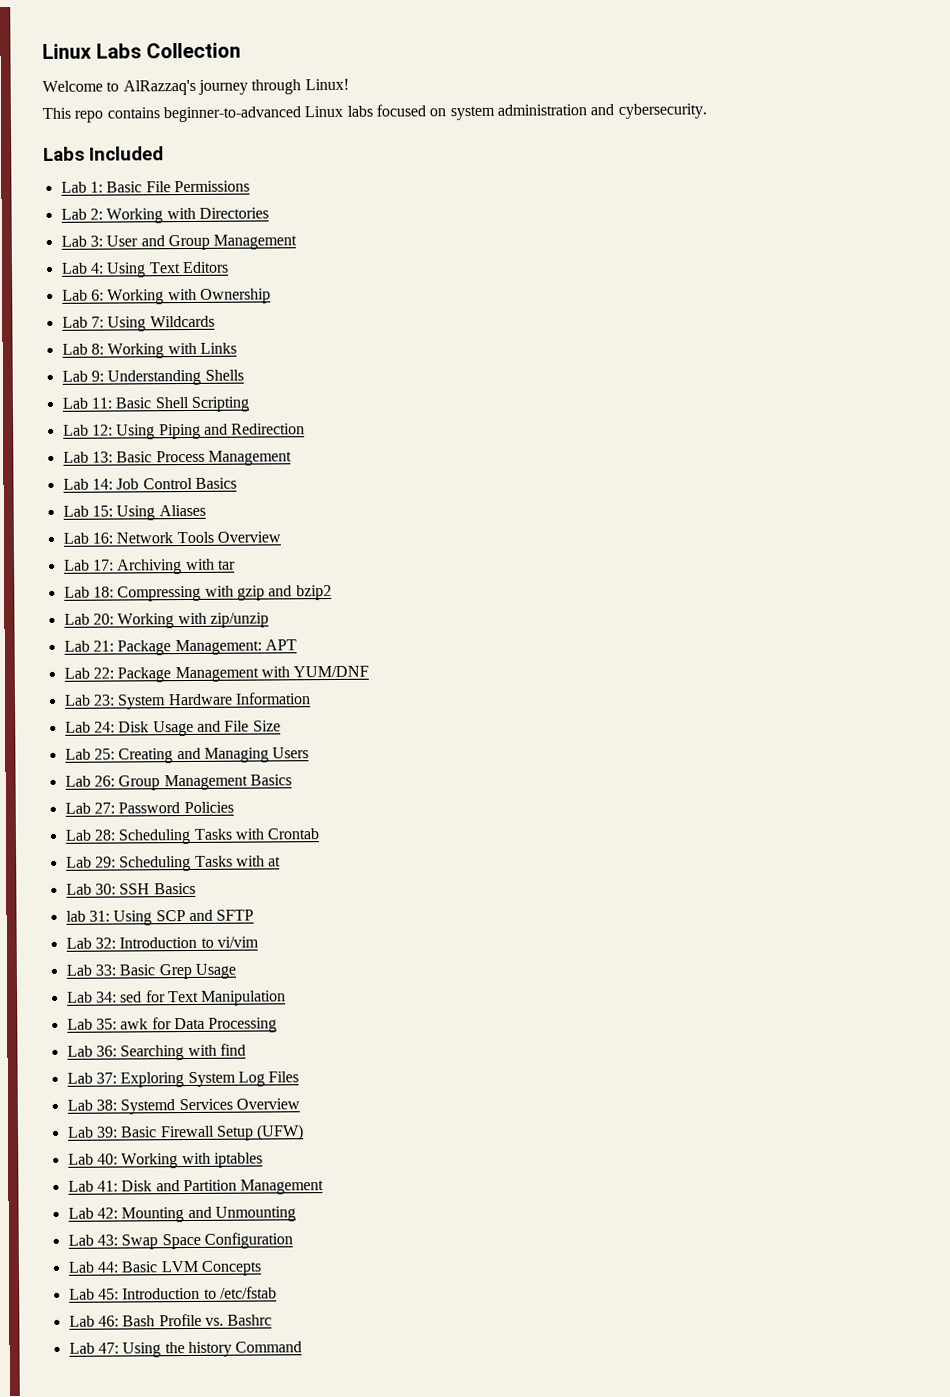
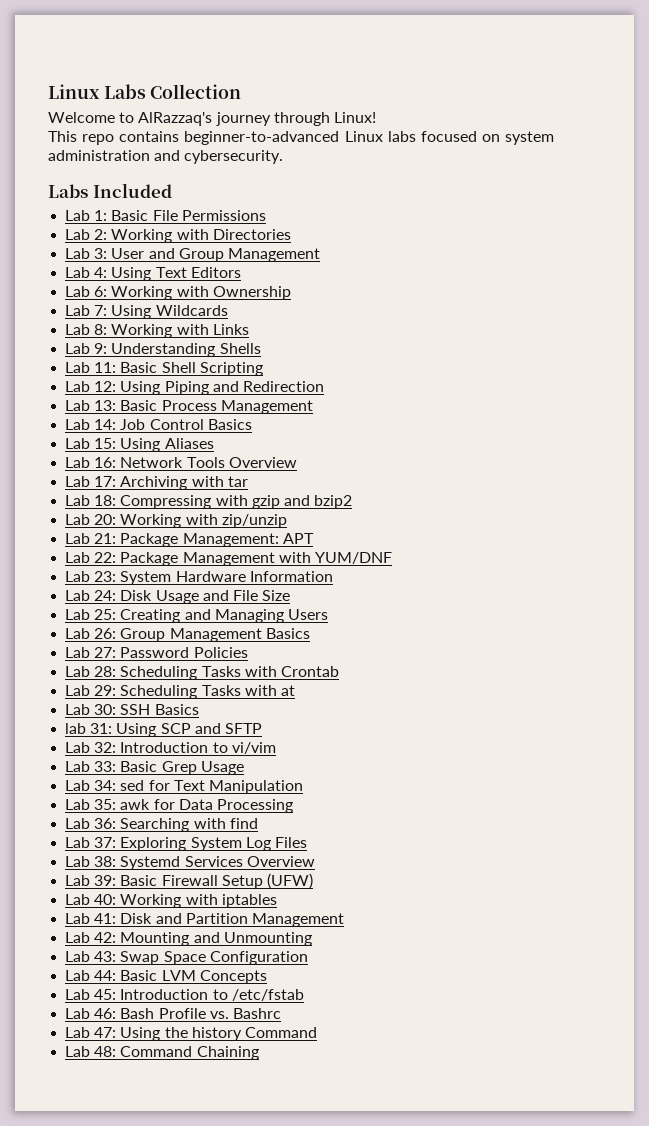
+ Lab 48: Command Chaining

